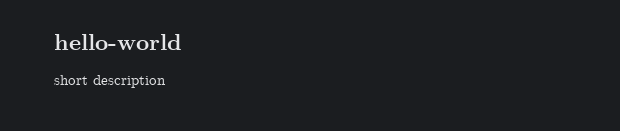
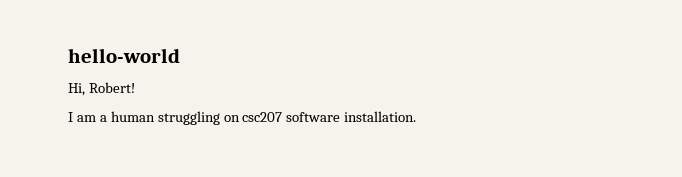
- short description
+ Hi, Robert!
+ I am a human struggling on csc207 software installation.

